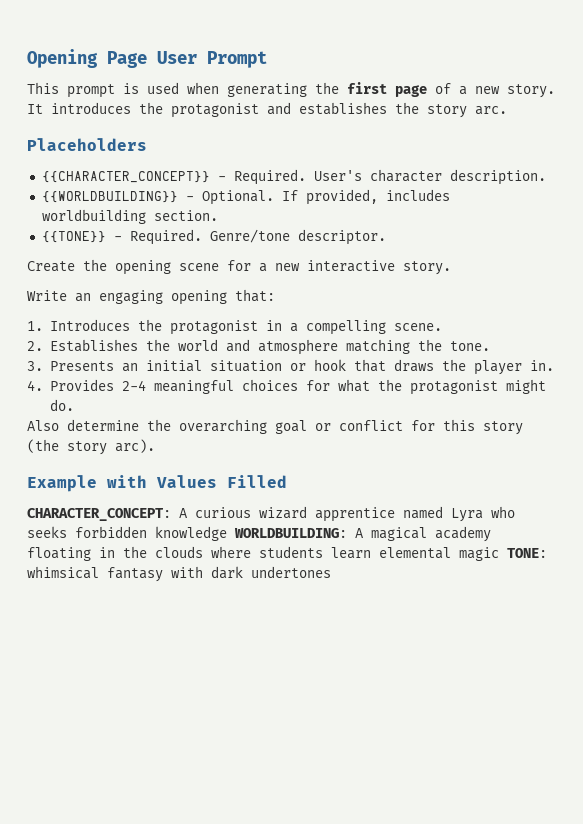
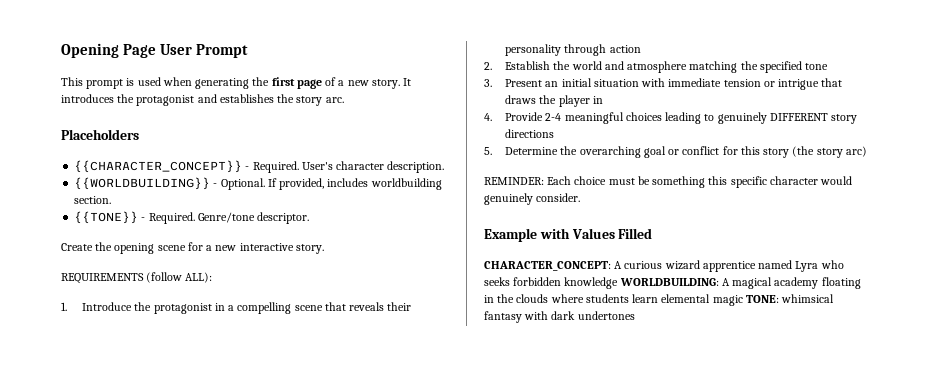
- Write an engaging opening that:
+ REQUIREMENTS (follow ALL):
- 1. Introduces the protagonist in a compelling scene.
+ 1. Introduce the protagonist in a compelling scene that reveals their personality through action
- 2. Establishes the world and atmosphere matching the tone.
+ 2. Establish the world and atmosphere matching the specified tone
- 3. Presents an initial situation or hook that draws the player in.
+ 3. Present an initial situation with immediate tension or intrigue that draws the player in
- 4. Provides 2-4 meaningful choices for what the protagonist might do.
- Also determine the overarching goal or conflict for this story (the story arc).
+ 4. Provide 2-4 meaningful choices leading to genuinely DIFFERENT story directions
+ 5. Determine the overarching goal or conflict for this story (the story arc)
+ REMINDER: Each choice must be something this specific character would genuinely consider.

